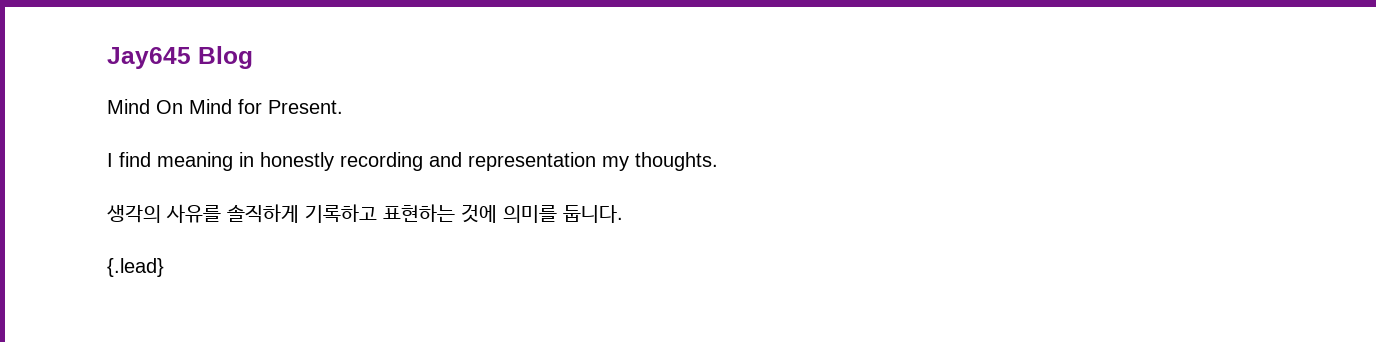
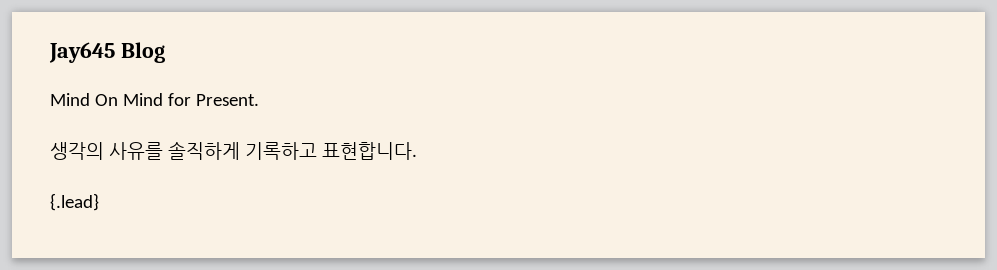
- I find meaning in honestly recording and representation my thoughts.
- 생각의 사유를 솔직하게 기록하고 표현하는 것에 의미를 둡니다.
+ 생각의 사유를 솔직하게 기록하고 표현합니다.

